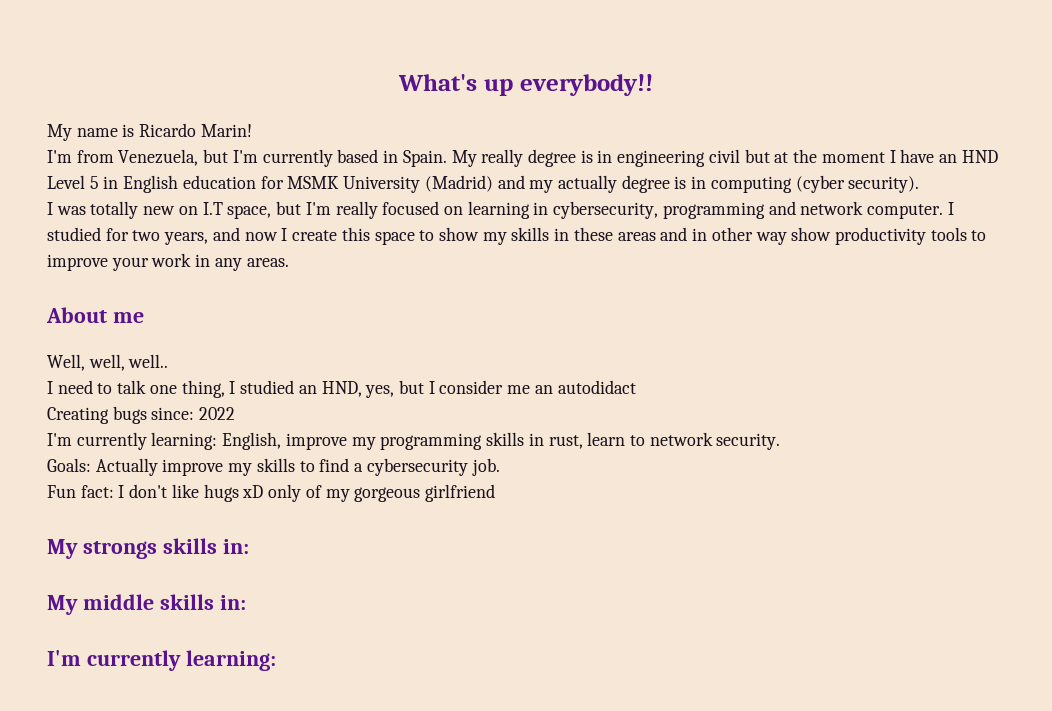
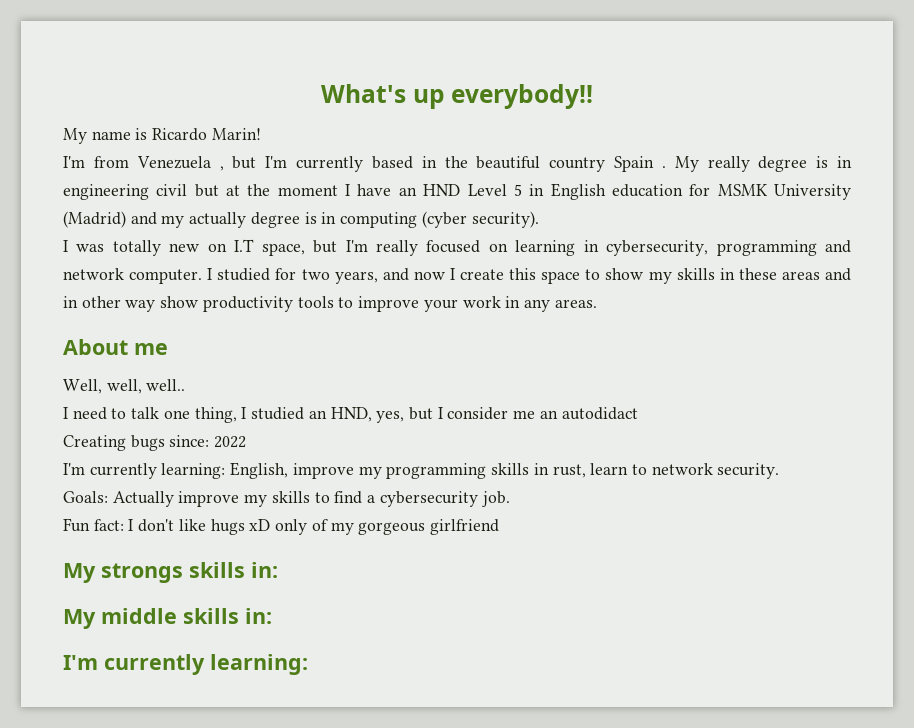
- I'm from Venezuela, but I'm currently based in Spain.
+ I'm from Venezuela , but I'm currently based in the beautiful country Spain .

